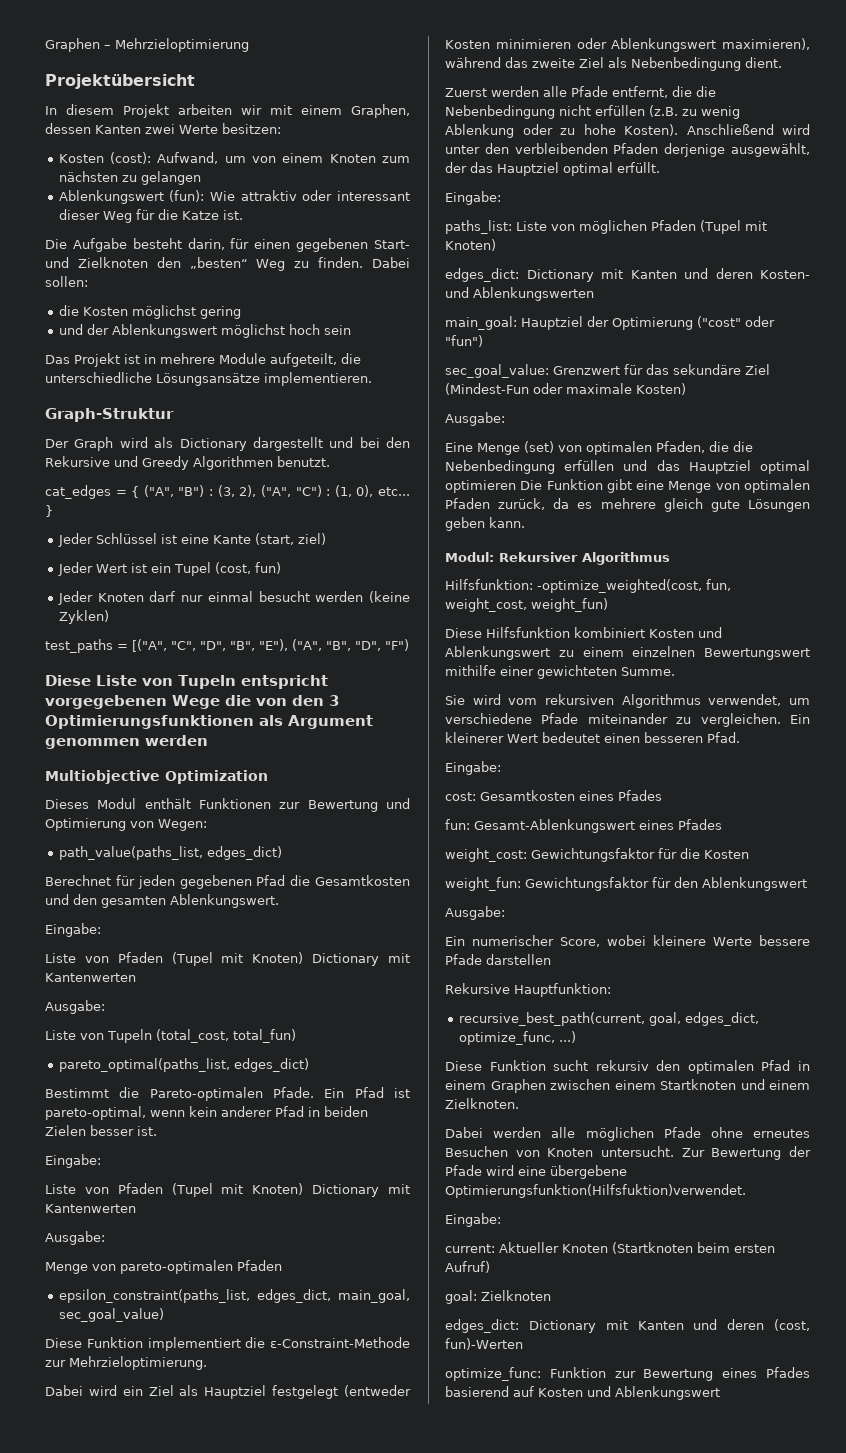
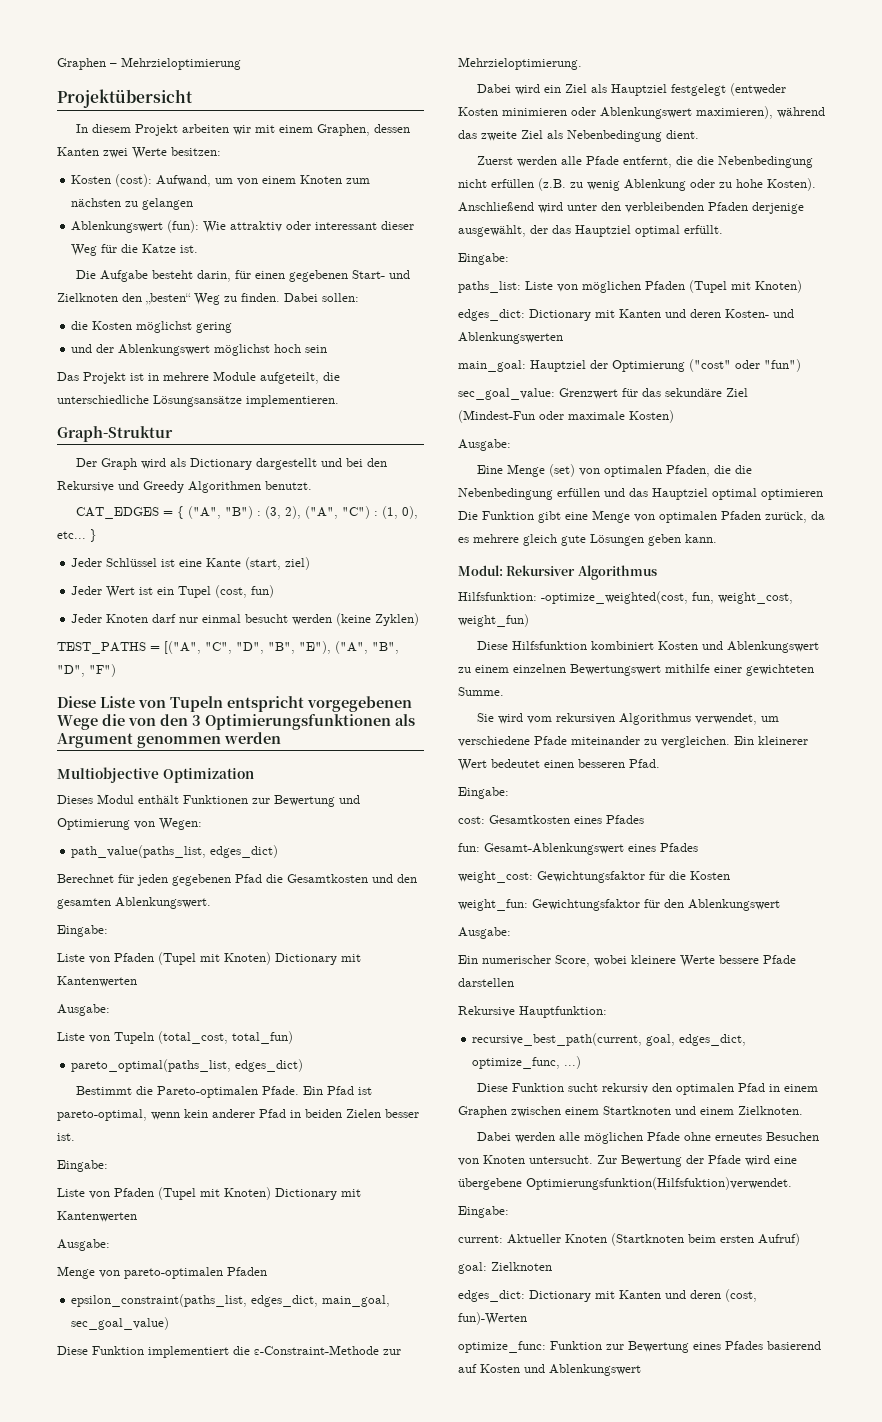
- cat_edges = { ("A", "B") : (3, 2), ("A", "C") : (1, 0), etc...
+ CAT_EDGES = { ("A", "B") : (3, 2), ("A", "C") : (1, 0), etc...
- test_paths = [("A", "C", "D", "B", "E"), ("A", "B", "D", "F")
+ TEST_PATHS = [("A", "C", "D", "B", "E"), ("A", "B", "D", "F")

